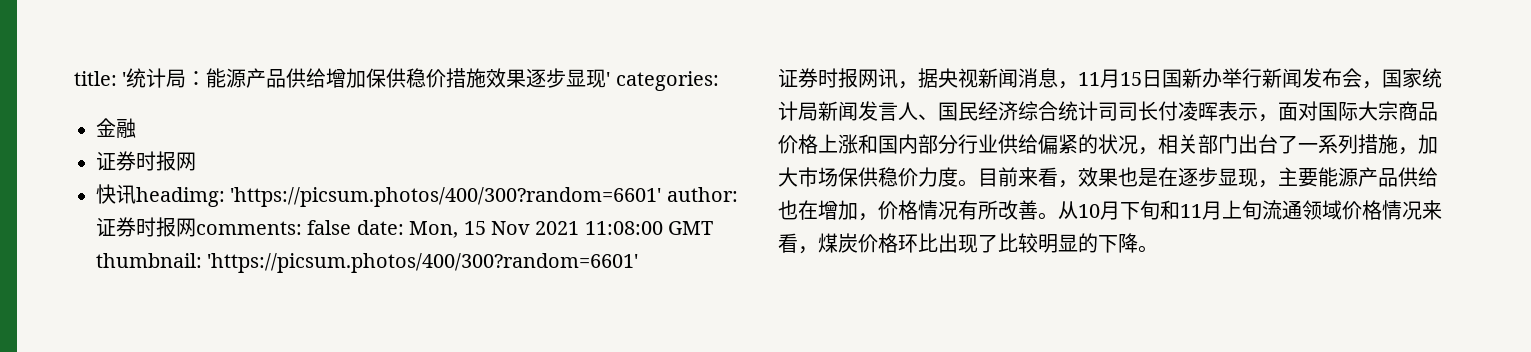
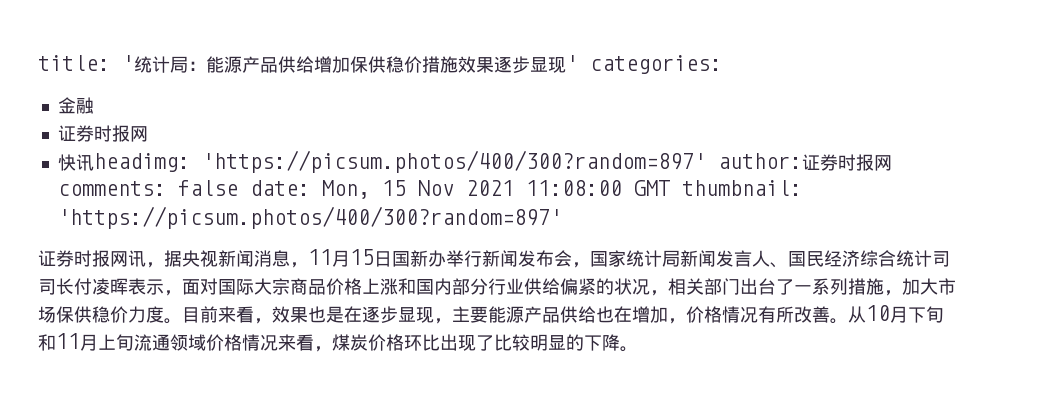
- 快讯headimg: 'https://picsum.photos/400/300?random=6601' author:证券时报网comments: false date: Mon, 15 Nov 2021 11:08:00 GMT thumbnail: 'https://picsum.photos/400/300?random=6601'
+ 快讯headimg: 'https://picsum.photos/400/300?random=897' author:证券时报网comments: false date: Mon, 15 Nov 2021 11:08:00 GMT thumbnail: 'https://picsum.photos/400/300?random=897'

